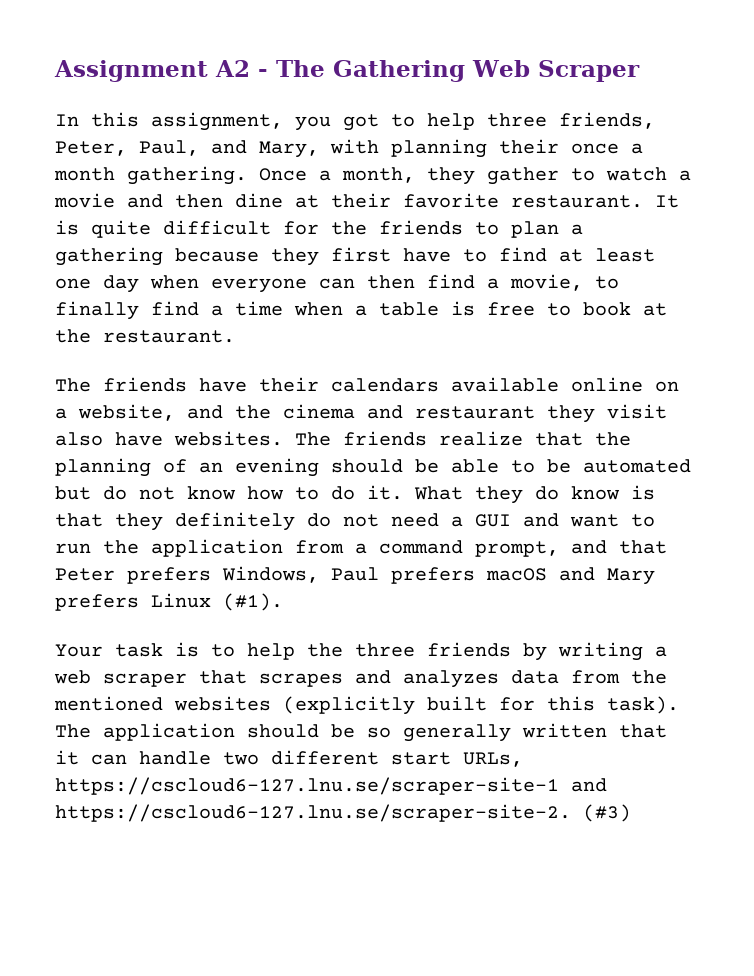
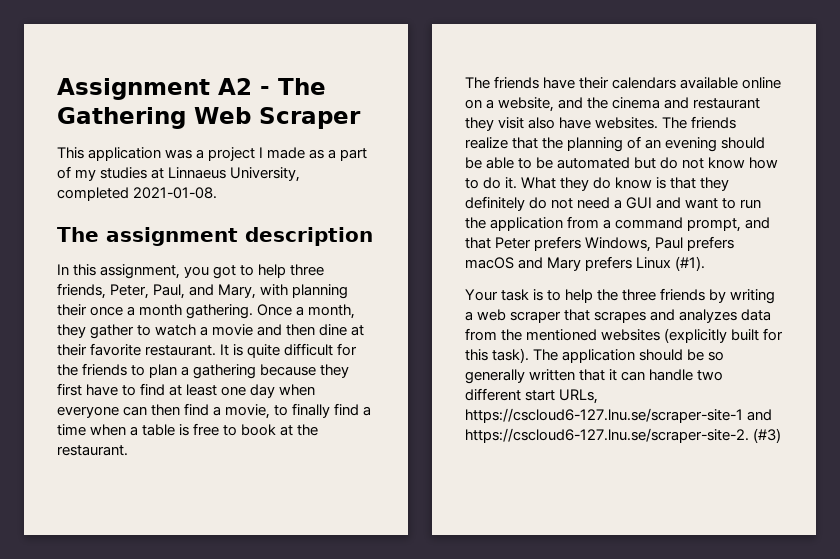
+ This application was a project I made as a part of my studies at Linnaeus University, completed 2021-01-08.
+ The assignment description

